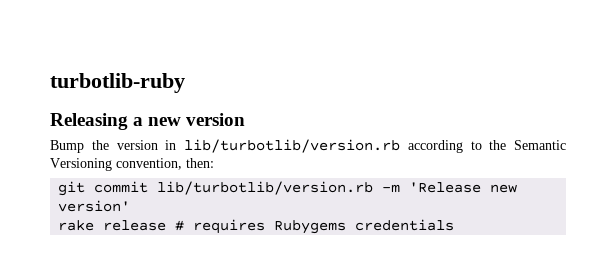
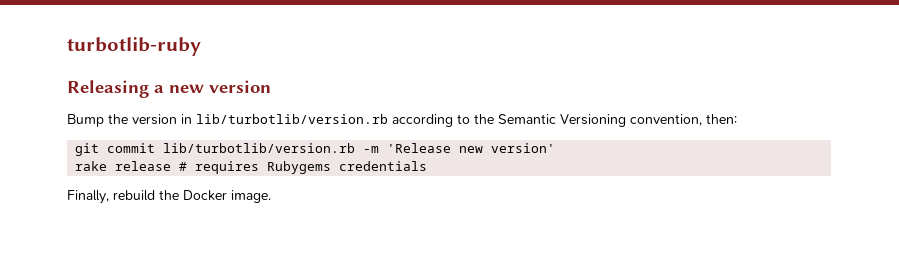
+ Finally, rebuild the Docker image.

